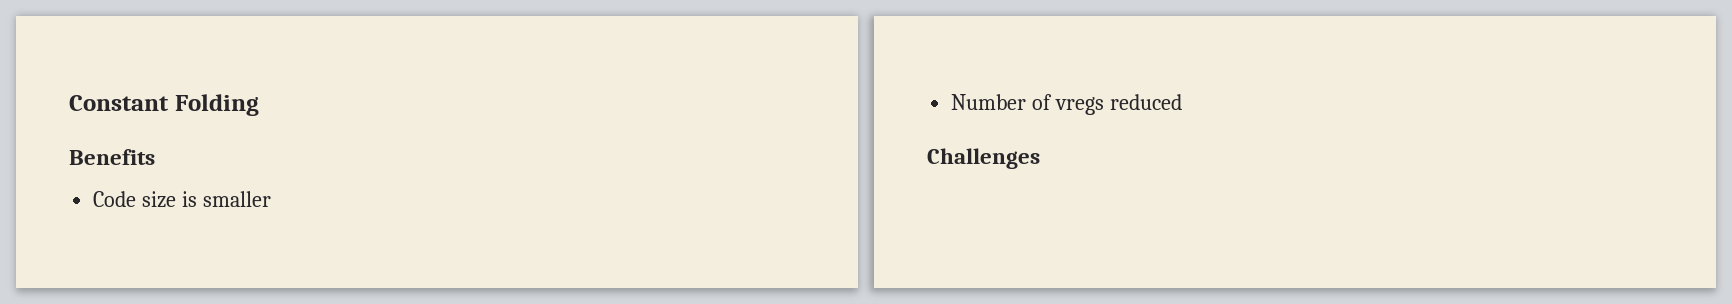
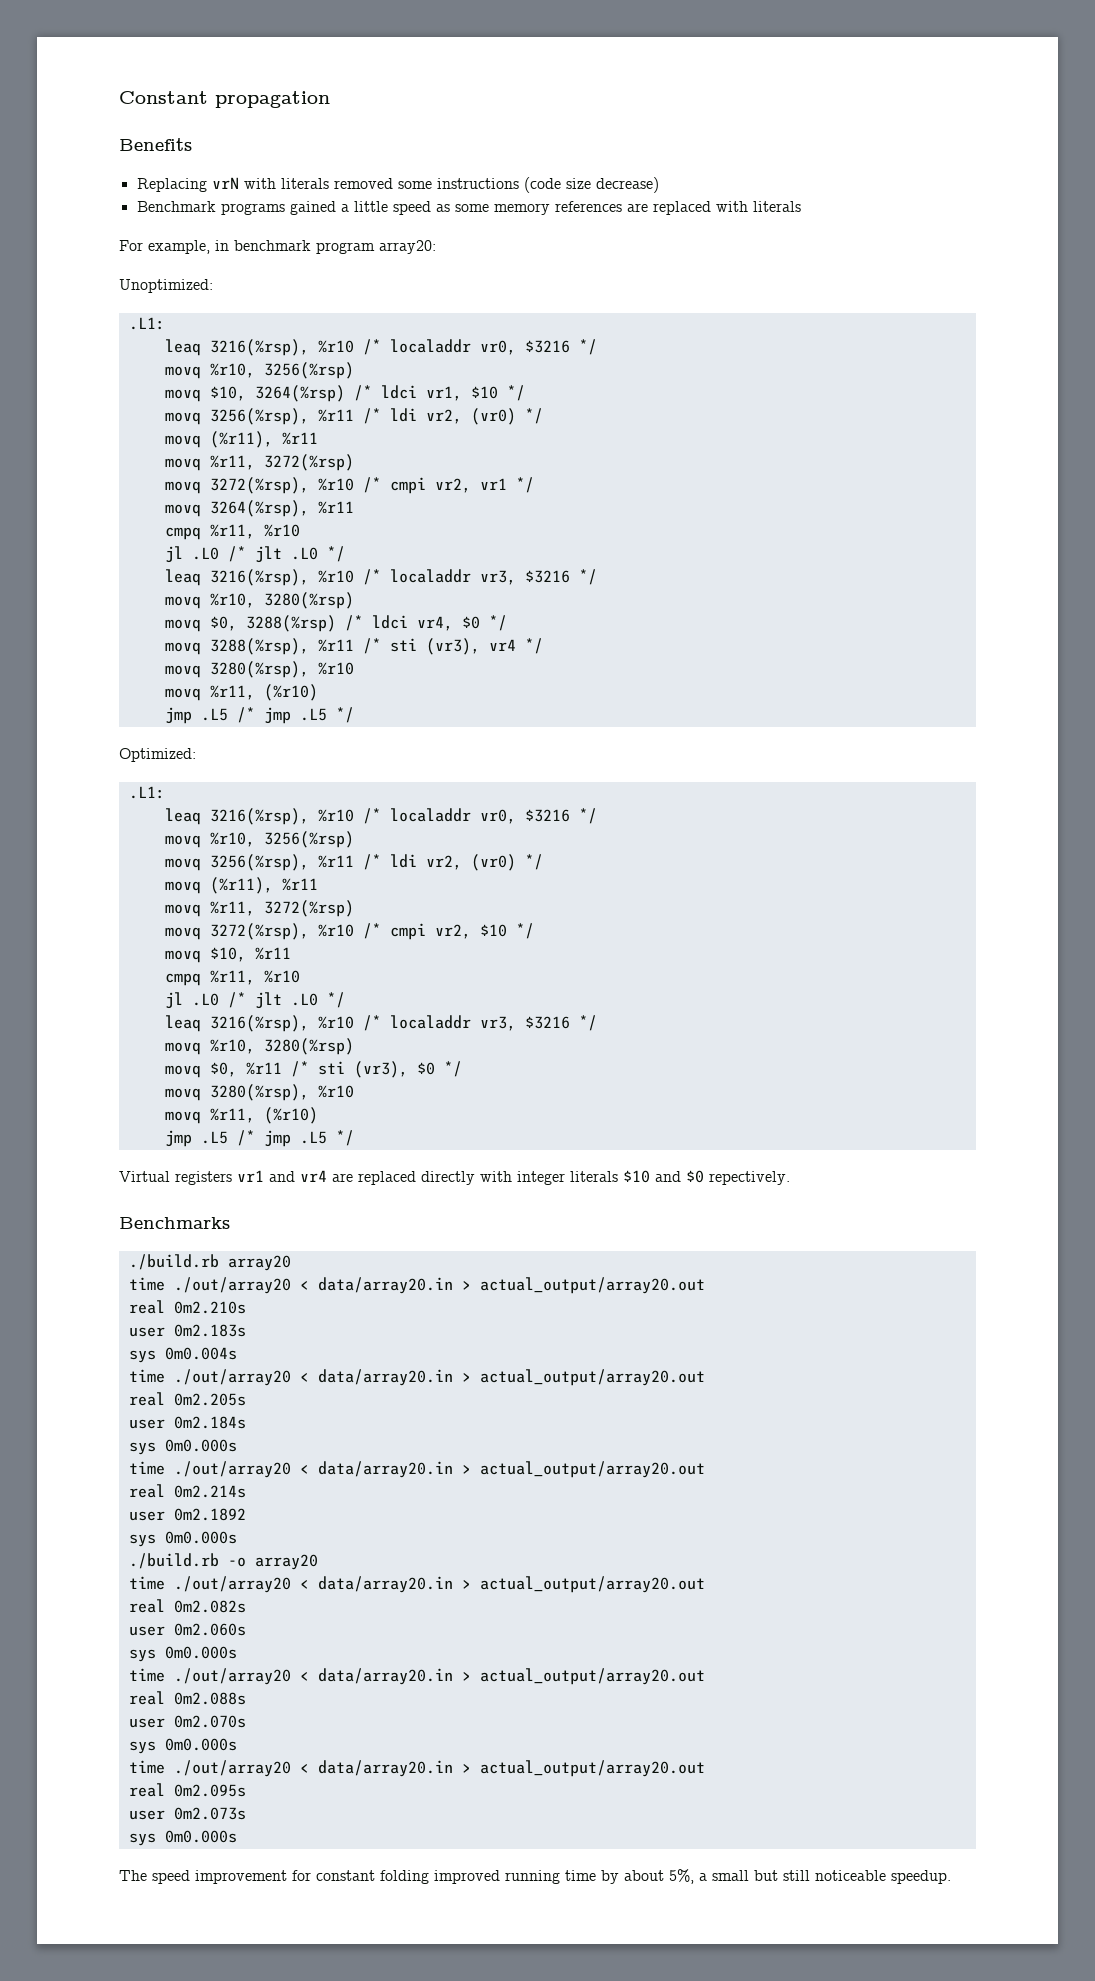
- Constant Folding
+ Constant propagation
- Code size is smaller
- Number of vregs reduced
- Challenges
+ Replacing vrN with literals removed some instructions (code size decrease)
+ Benchmark programs gained a little speed as some memory references are replaced with literals
+ For example, in benchmark program array20:
+ Unoptimized:
+ .L1:
+ leaq 3216(%rsp), %r10 /* localaddr vr0, $3216 */
+ movq %r10, 3256(%rsp)
+ movq $10, 3264(%rsp) /* ldci vr1, $10 */
+ movq 3256(%rsp), %r11 /* ldi vr2, (vr0) */
+ movq (%r11), %r11
+ movq %r11, 3272(%rsp)
+ movq 3272(%rsp), %r10 /* cmpi vr2, vr1 */
+ movq 3264(%rsp), %r11
+ cmpq %r11, %r10
+ jl .L0 /* jlt .L0 */
+ leaq 3216(%rsp), %r10 /* localaddr vr3, $3216 */
+ movq %r10, 3280(%rsp)
+ movq $0, 3288(%rsp) /* ldci vr4, $0 */
+ movq 3288(%rsp), %r11 /* sti (vr3), vr4 */
+ movq 3280(%rsp), %r10
+ movq %r11, (%r10)
+ jmp .L5 /* jmp .L5 */
+ Optimized:
+ .L1:
+ leaq 3216(%rsp), %r10 /* localaddr vr0, $3216 */
+ movq %r10, 3256(%rsp)
+ movq 3256(%rsp), %r11 /* ldi vr2, (vr0) */
+ movq (%r11), %r11
+ movq %r11, 3272(%rsp)
+ movq 3272(%rsp), %r10 /* cmpi vr2, $10 */
+ movq $10, %r11
+ cmpq %r11, %r10
+ jl .L0 /* jlt .L0 */
+ leaq 3216(%rsp), %r10 /* localaddr vr3, $3216 */
+ movq %r10, 3280(%rsp)
+ movq $0, %r11 /* sti (vr3), $0 */
+ movq 3280(%rsp), %r10
+ movq %r11, (%r10)
+ jmp .L5 /* jmp .L5 */
+ Virtual registers vr1 and vr4 are replaced directly with integer literals $10 and $0 repectively.
+ Benchmarks
+ ./build.rb array20
+ time ./out/array20 < data/array20.in > actual_output/array20.out
+ real 0m2.210s
+ user 0m2.183s
+ sys 0m0.004s
+ time ./out/array20 < data/array20.in > actual_output/array20.out
+ real 0m2.205s
+ user 0m2.184s
+ sys 0m0.000s
+ time ./out/array20 < data/array20.in > actual_output/array20.out
+ real 0m2.214s
+ user 0m2.1892
+ sys 0m0.000s
+ ./build.rb -o array20
+ time ./out/array20 < data/array20.in > actual_output/array20.out
+ real 0m2.082s
+ user 0m2.060s
+ sys 0m0.000s
+ time ./out/array20 < data/array20.in > actual_output/array20.out
+ real 0m2.088s
+ user 0m2.070s
+ sys 0m0.000s
+ time ./out/array20 < data/array20.in > actual_output/array20.out
+ real 0m2.095s
+ user 0m2.073s
+ sys 0m0.000s
+ The speed improvement for constant folding improved running time by about 5%, a small but still noticeable speedup.

